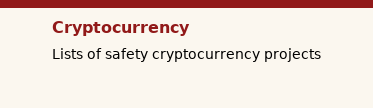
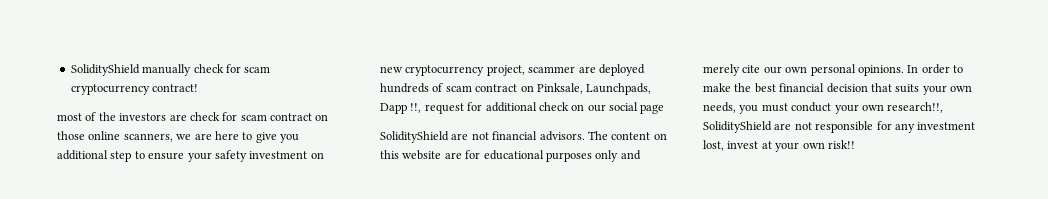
- Cryptocurrency
- Lists of safety cryptocurrency projects
+ SolidityShield manually check for scam cryptocurrency contract!
+ most of the investors are check for scam contract on those online scanners, we are here to give you additional step to ensure your safety investment on new cryptocurrency project, scammer are deployed hundreds of scam contract on Pinksale, Launchpads, Dapp !!, request for additional check on our social page
+ SolidityShield are not financial advisors. The content on this website are for educational purposes only and merely cite our own personal opinions. In order to make the best financial decision that suits your own needs, you must conduct your own research!!, SolidityShield are not responsible for any investment lost, invest at your own risk!!

